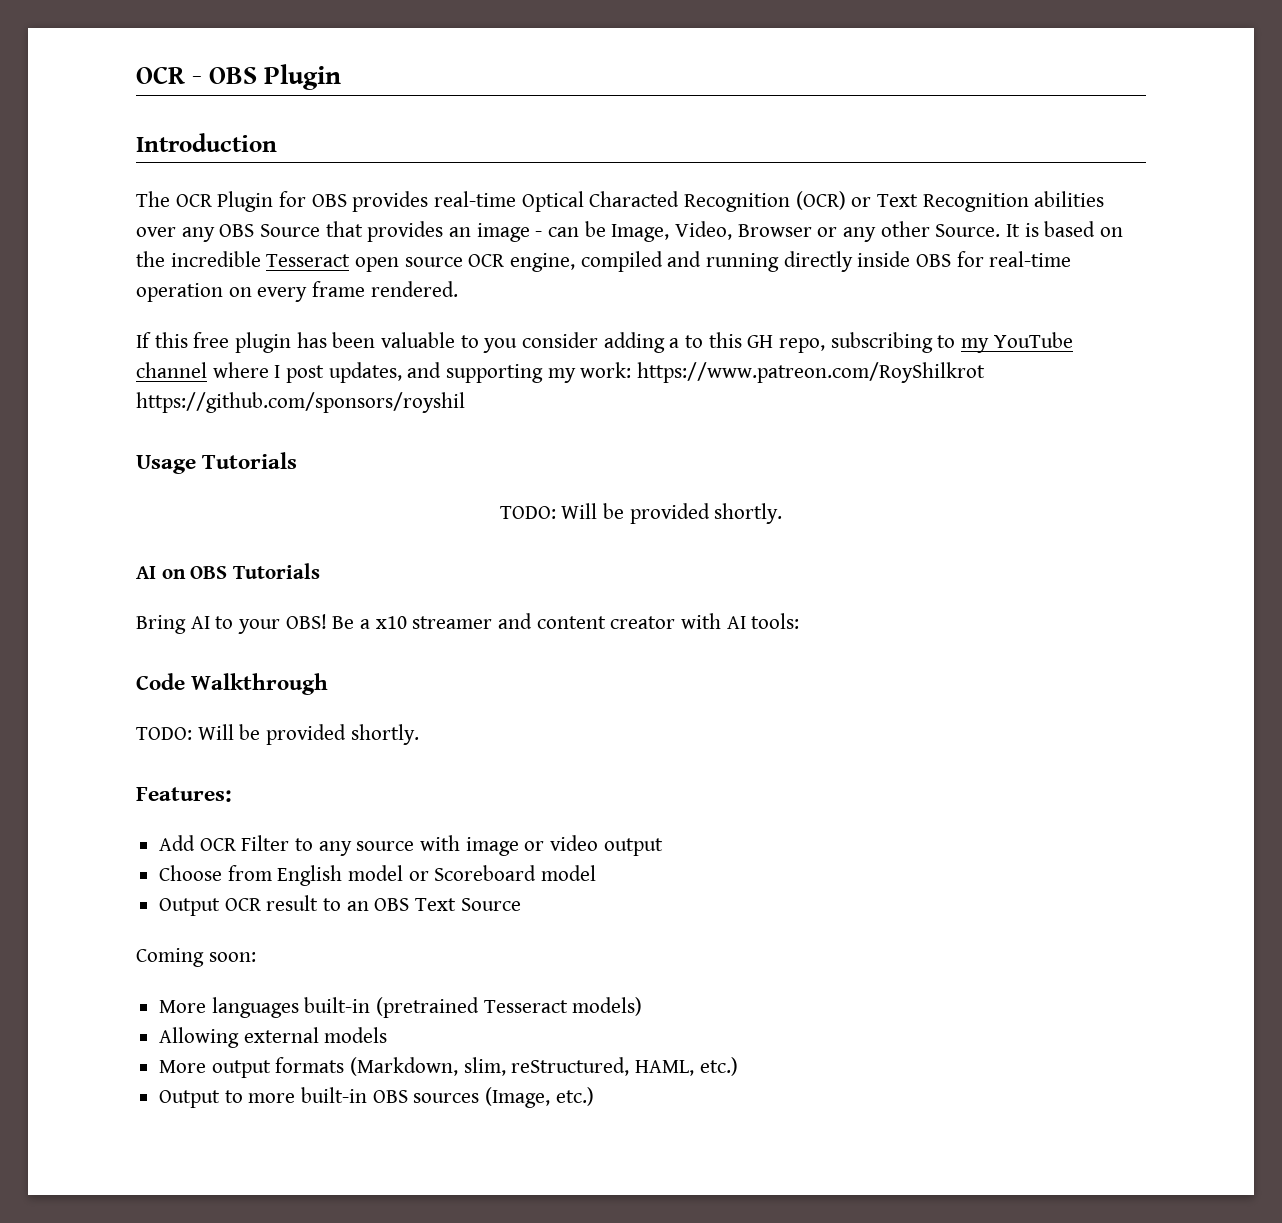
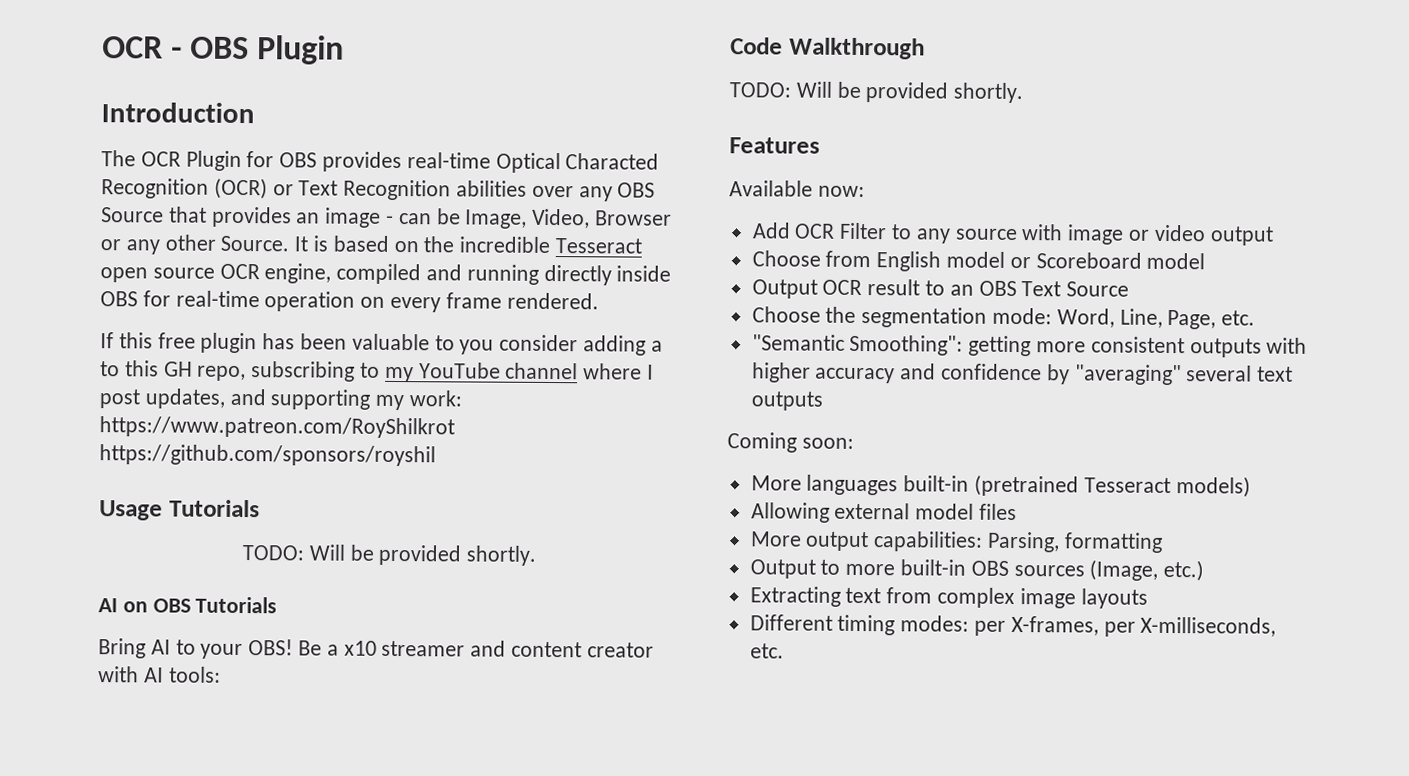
- Features:
+ Features
+ Available now:
+ Choose the segmentation mode: Word, Line, Page, etc.
+ "Semantic Smoothing": getting more consistent outputs with higher accuracy and confidence by "averaging" several text outputs
- Allowing external models
+ Allowing external model files
- More output formats (Markdown, slim, reStructured, HAML, etc.)
+ More output capabilities: Parsing, formatting
+ Extracting text from complex image layouts
+ Different timing modes: per X-frames, per X-milliseconds, etc.

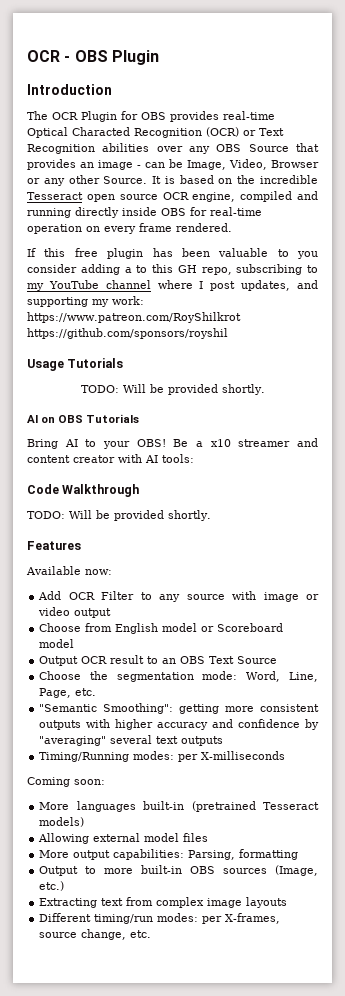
+ Timing/Running modes: per X-milliseconds
- Different timing modes: per X-frames, per X-milliseconds, etc.
+ Different timing/run modes: per X-frames, source change, etc.

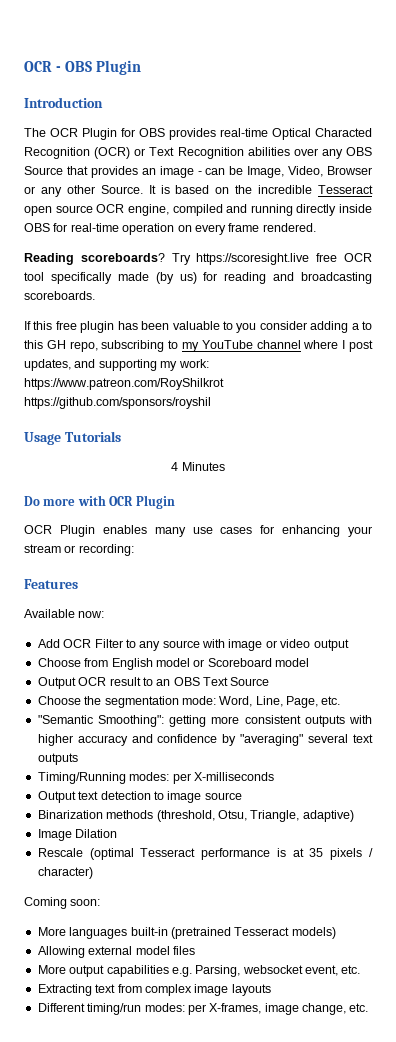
+ Reading scoreboards? Try https://scoresight.live free OCR tool specifically made (by us) for reading and broadcasting scoreboards.
  Usage Tutorials
- TODO: Will be provided shortly.
- AI on OBS Tutorials
- Bring AI to your OBS! Be a x10 streamer and content creator with AI tools:
- Code Walkthrough
- TODO: Will be provided shortly.
+ 4 Minutes
+ Do more with OCR Plugin
+ OCR Plugin enables many use cases for enhancing your stream or recording:
+ Output text detection to image source
+ Binarization methods (threshold, Otsu, Triangle, adaptive)
+ Image Dilation
+ Rescale (optimal Tesseract performance is at 35 pixels / character)
- More output capabilities: Parsing, formatting
- Output to more built-in OBS sources (Image, etc.)
+ More output capabilities e.g. Parsing, websocket event, etc.
- Different timing/run modes: per X-frames, source change, etc.
+ Different timing/run modes: per X-frames, image change, etc.

